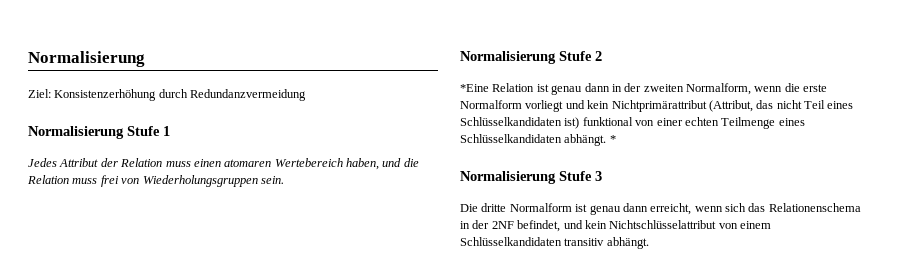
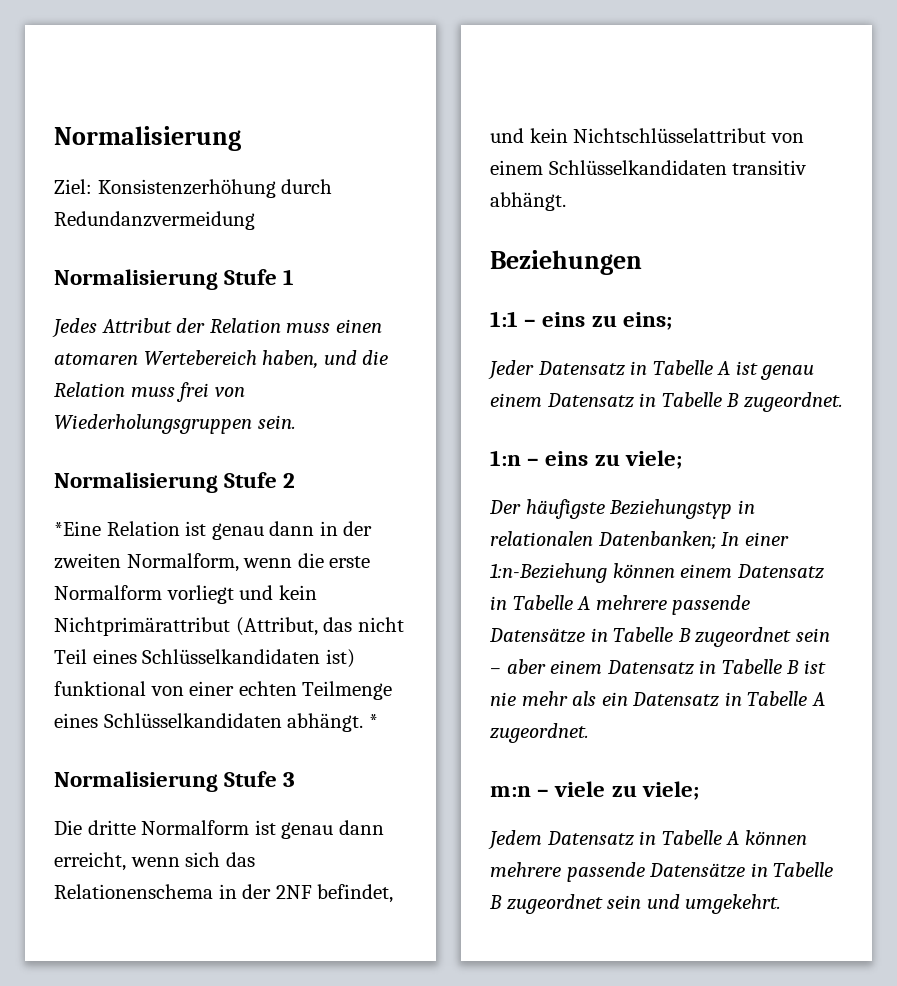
+ Beziehungen
+ 1:1 – eins zu eins;
+ Jeder Datensatz in Tabelle A ist genau einem Datensatz in Tabelle B zugeordnet.
+ 1:n – eins zu viele;
+ Der häufigste Beziehungstyp in relationalen Datenbanken; In einer 1:n-Beziehung können einem Datensatz in Tabelle A mehrere passende Datensätze in Tabelle B zugeordnet sein – aber einem Datensatz in Tabelle B ist nie mehr als ein Datensatz in Tabelle A zugeordnet.
+ m:n – viele zu viele;
+ Jedem Datensatz in Tabelle A können mehrere passende Datensätze in Tabelle B zugeordnet sein und umgekehrt.

